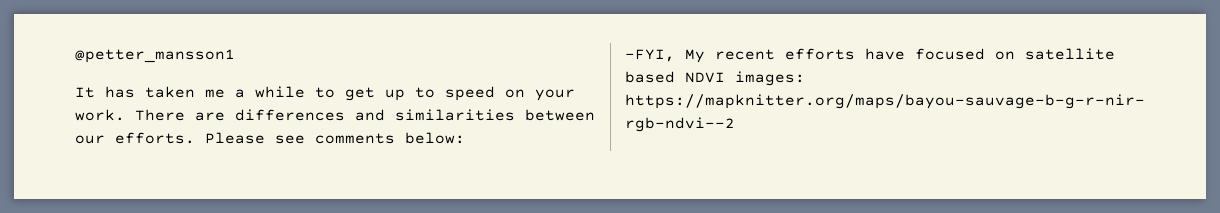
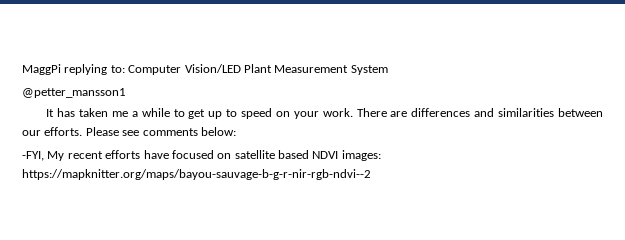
+ MaggPi replying to: Computer Vision/LED Plant Measurement System

